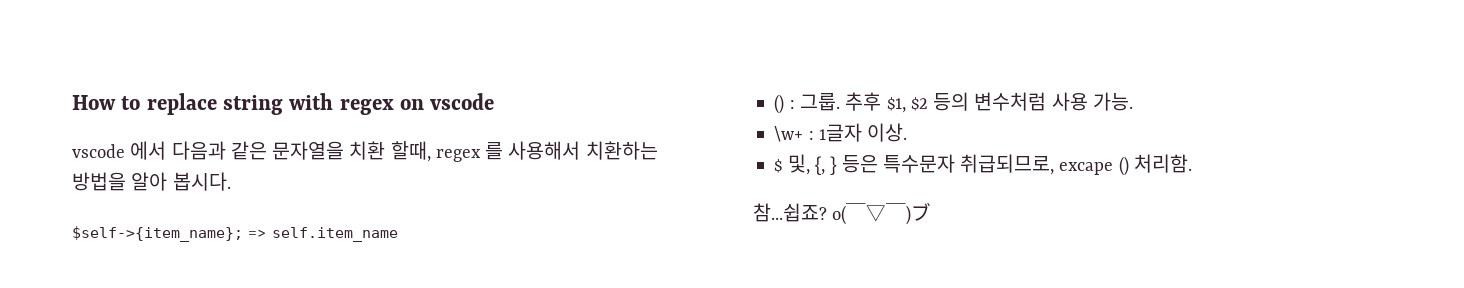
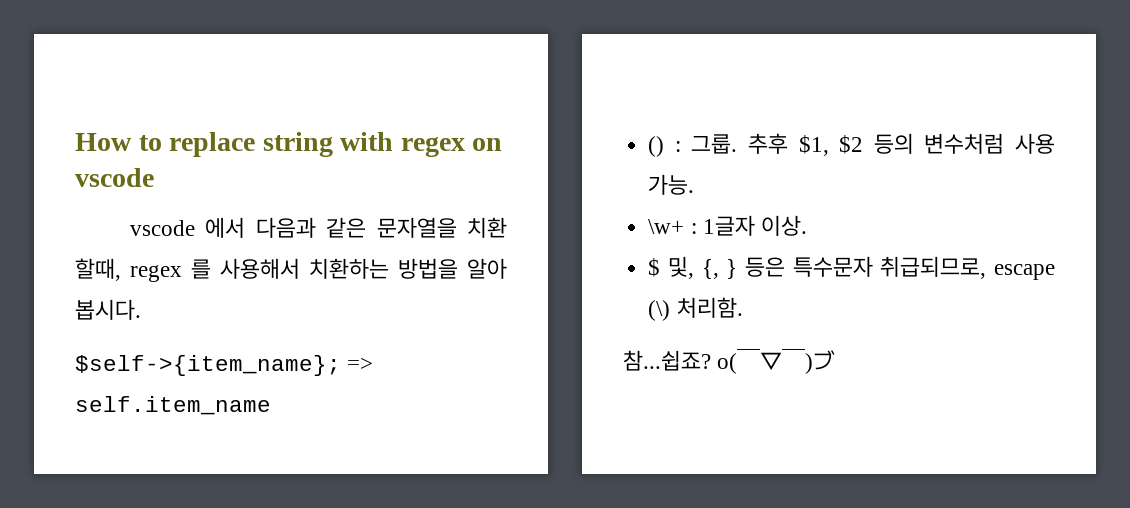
- $ 및, {, } 등은 특수문자 취급되므로, excape () 처리함.
+ $ 및, {, } 등은 특수문자 취급되므로, escape (\) 처리함.

